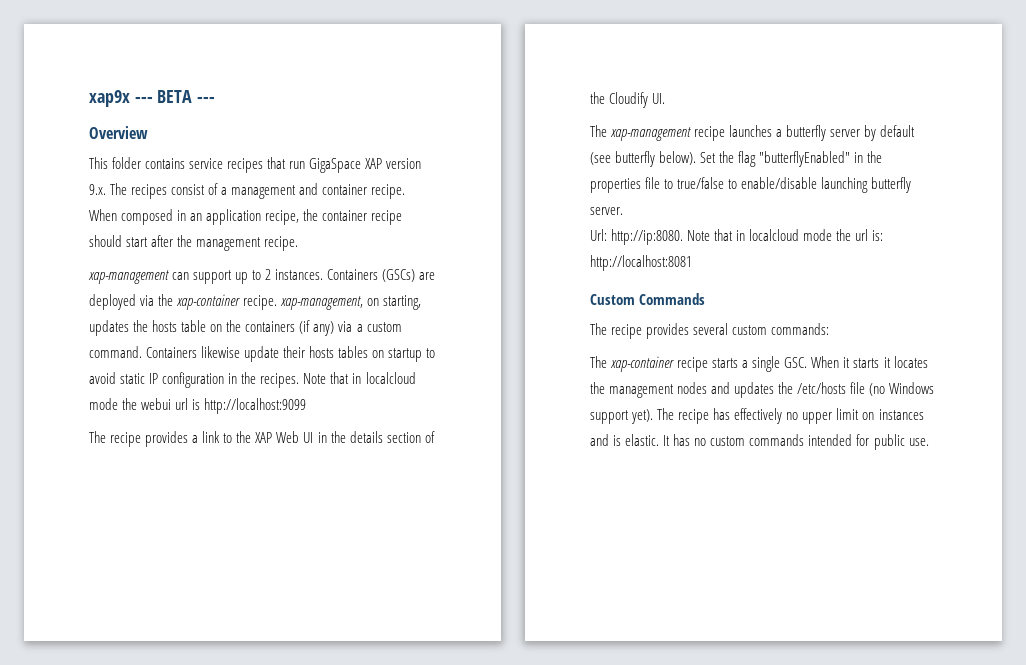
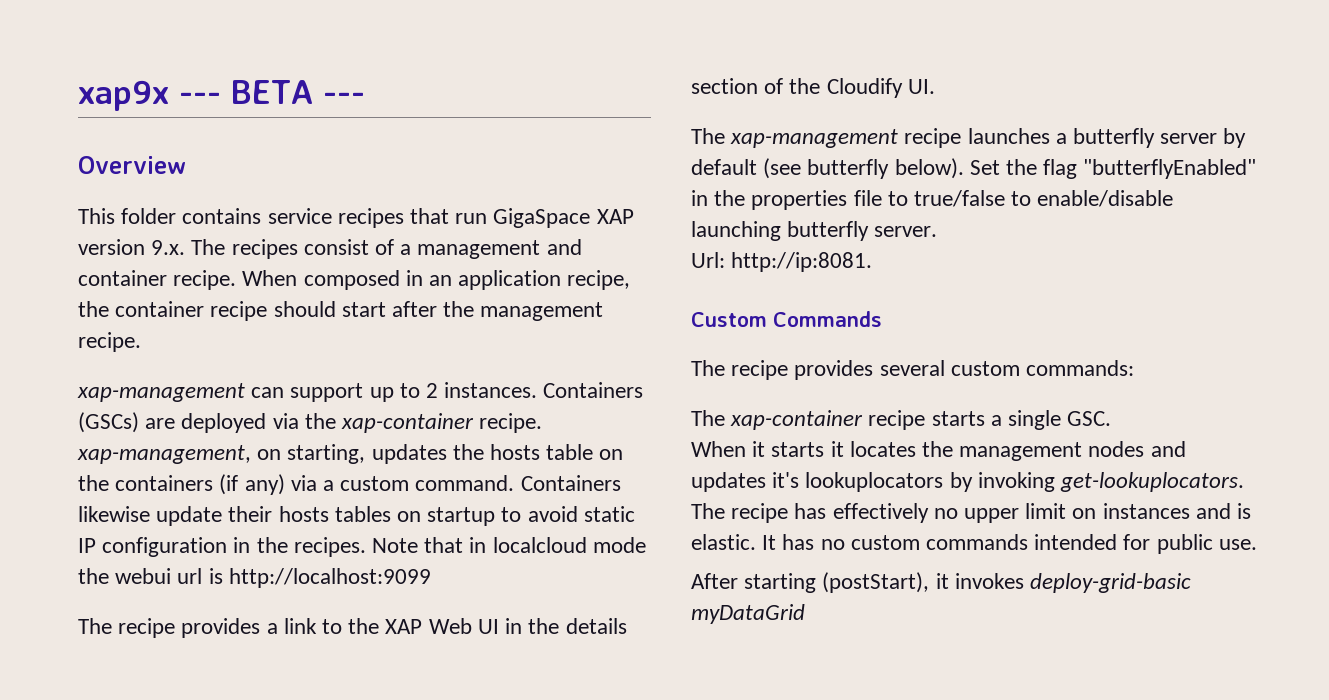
- Url: http://ip:8080. Note that in localcloud mode the url is: http://localhost:8081
+ Url: http://ip:8081.
- The xap-container recipe starts a single GSC. When it starts it locates the management nodes and updates the /etc/hosts file (no Windows support yet).
+ The xap-container recipe starts a single GSC.
+ When it starts it locates the management nodes and updates it's lookuplocators by invoking get-lookuplocators.
+ After starting (postStart), it invokes deploy-grid-basic myDataGrid

